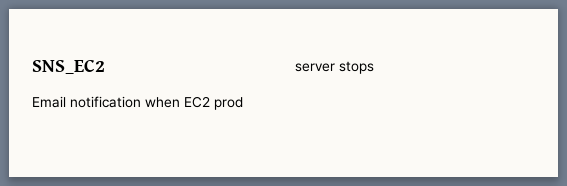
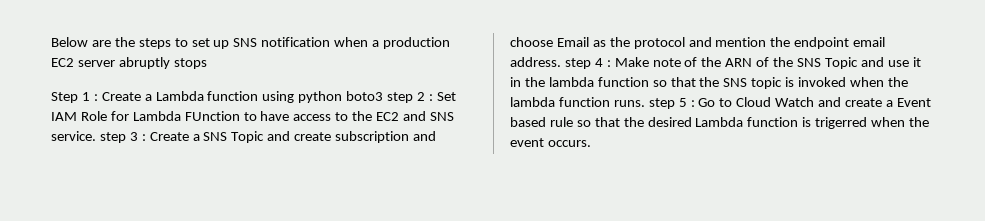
- SNS_EC2
- Email notification when EC2 prod server stops
+ Below are the steps to set up SNS notification when a production EC2 server abruptly stops
+ Step 1 : Create a Lambda function using python boto3 step 2 : Set IAM Role for Lambda FUnction to have access to the EC2 and SNS service. step 3 : Create a SNS Topic and create subscription and choose Email as the protocol and mention the endpoint email address. step 4 : Make note of the ARN of the SNS Topic and use it in the lambda function so that the SNS topic is invoked when the lambda function runs. step 5 : Go to Cloud Watch and create a Event based rule so that the desired Lambda function is trigerred when the event occurs.

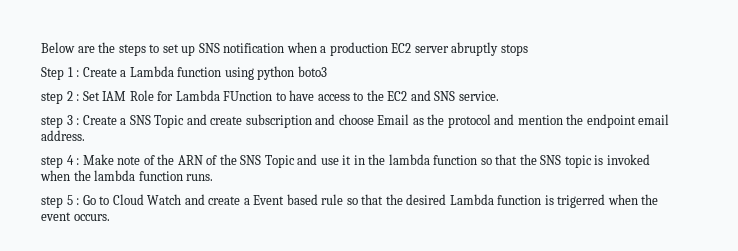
- Create a Lambda function using python boto3 step 2 :
+ Create a Lambda function using python boto3
+ step 2 :
- Set IAM Role for Lambda FUnction to have access to the EC2 and SNS service. step 3 :
+ Set IAM Role for Lambda FUnction to have access to the EC2 and SNS service.
+ step 3 :
- Create a SNS Topic and create subscription and choose Email as the protocol and mention the endpoint email address. step 4 :
+ Create a SNS Topic and create subscription and choose Email as the protocol and mention the endpoint email address.
+ step 4 :
- Make note of the ARN of the SNS Topic and use it in the lambda function so that the SNS topic is invoked when the lambda function runs. step 5 :
+ Make note of the ARN of the SNS Topic and use it in the lambda function so that the SNS topic is invoked when the lambda function runs.
+ step 5 :

